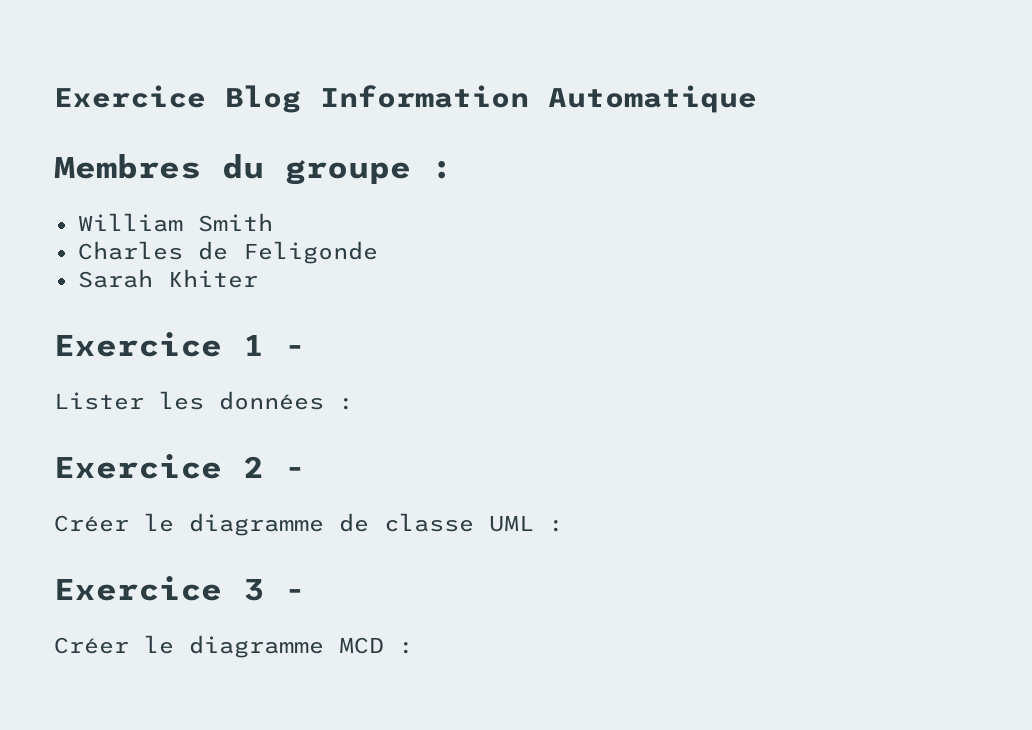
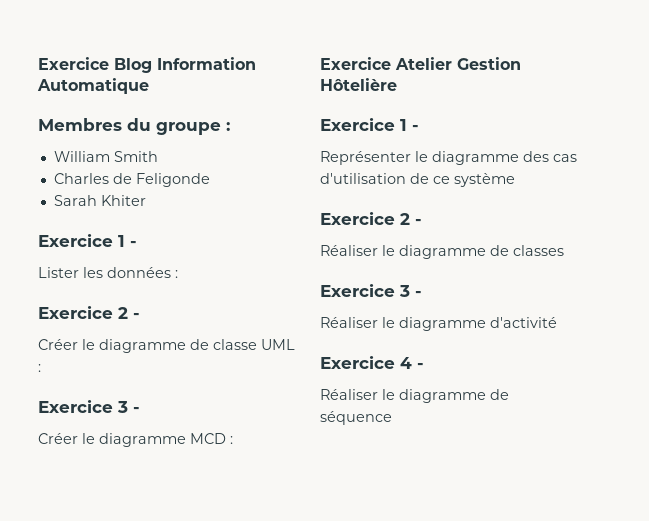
+ Exercice Atelier Gestion Hôtelière
+ Exercice 1 -
+ Représenter le diagramme des cas d'utilisation de ce système
+ Exercice 2 -
+ Réaliser le diagramme de classes
+ Exercice 3 -
+ Réaliser le diagramme d'activité
+ Exercice 4 -
+ Réaliser le diagramme de séquence

